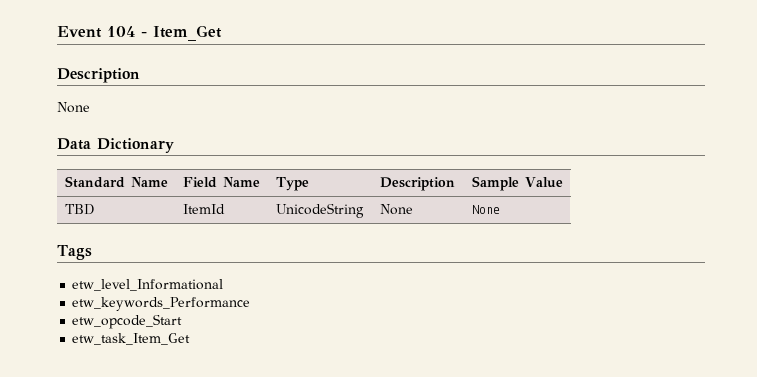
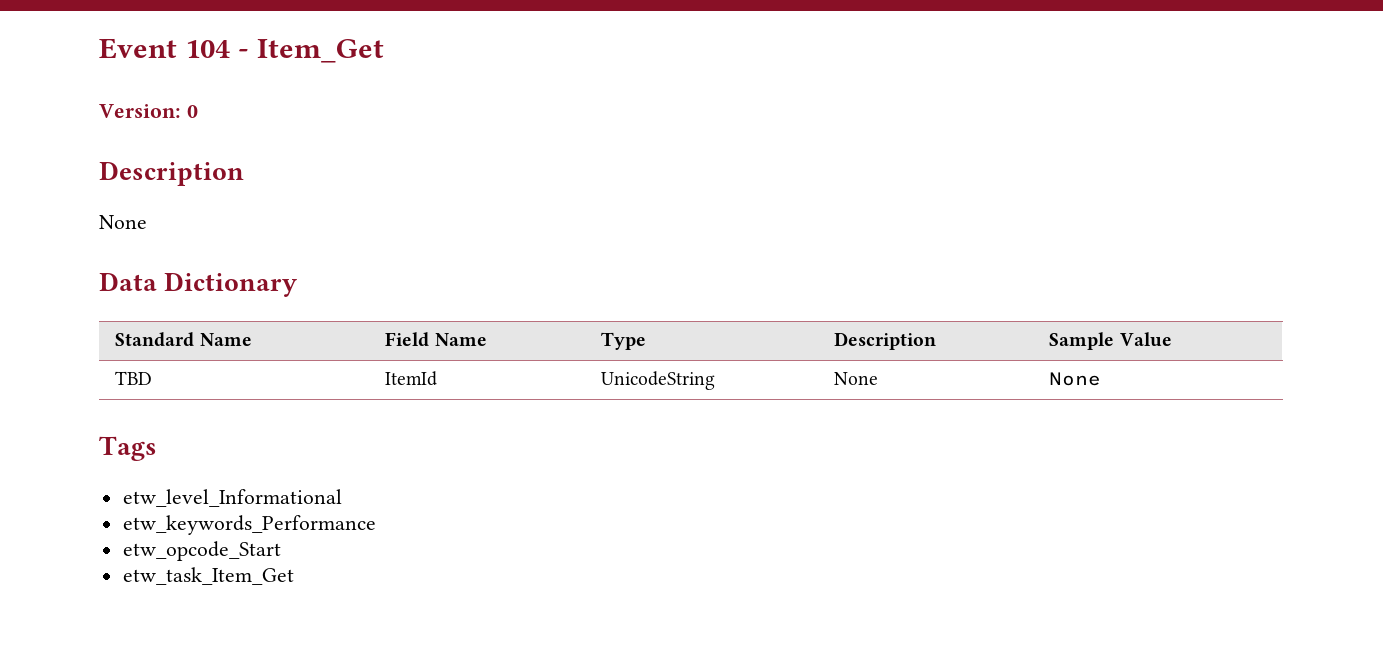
+ Version: 0

